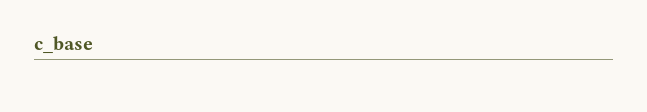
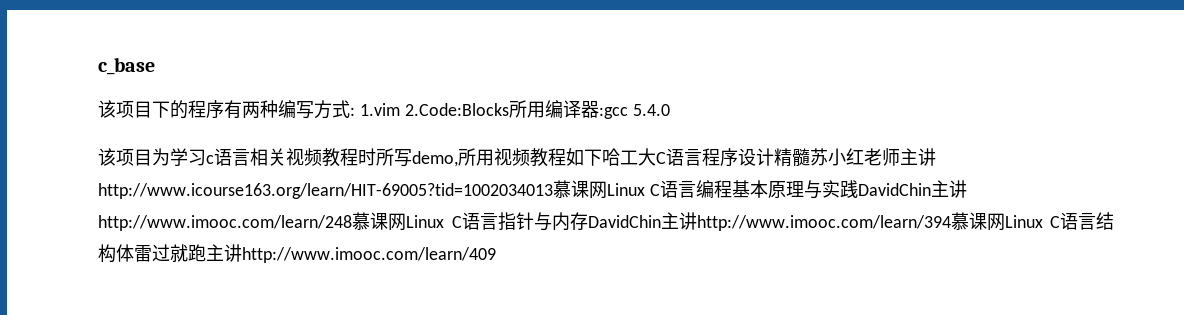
+ 该项目下的程序有两种编写方式: 1.vim 2.Code:Blocks所用编译器:gcc 5.4.0
+ 该项目为学习c语言相关视频教程时所写demo,所用视频教程如下哈工大C语言程序设计精髓苏小红老师主讲http://www.icourse163.org/learn/HIT-69005?tid=1002034013慕课网Linux C语言编程基本原理与实践DavidChin主讲http://www.imooc.com/learn/248慕课网Linux C语言指针与内存DavidChin主讲http://www.imooc.com/learn/394慕课网Linux C语言结构体雷过就跑主讲http://www.imooc.com/learn/409

